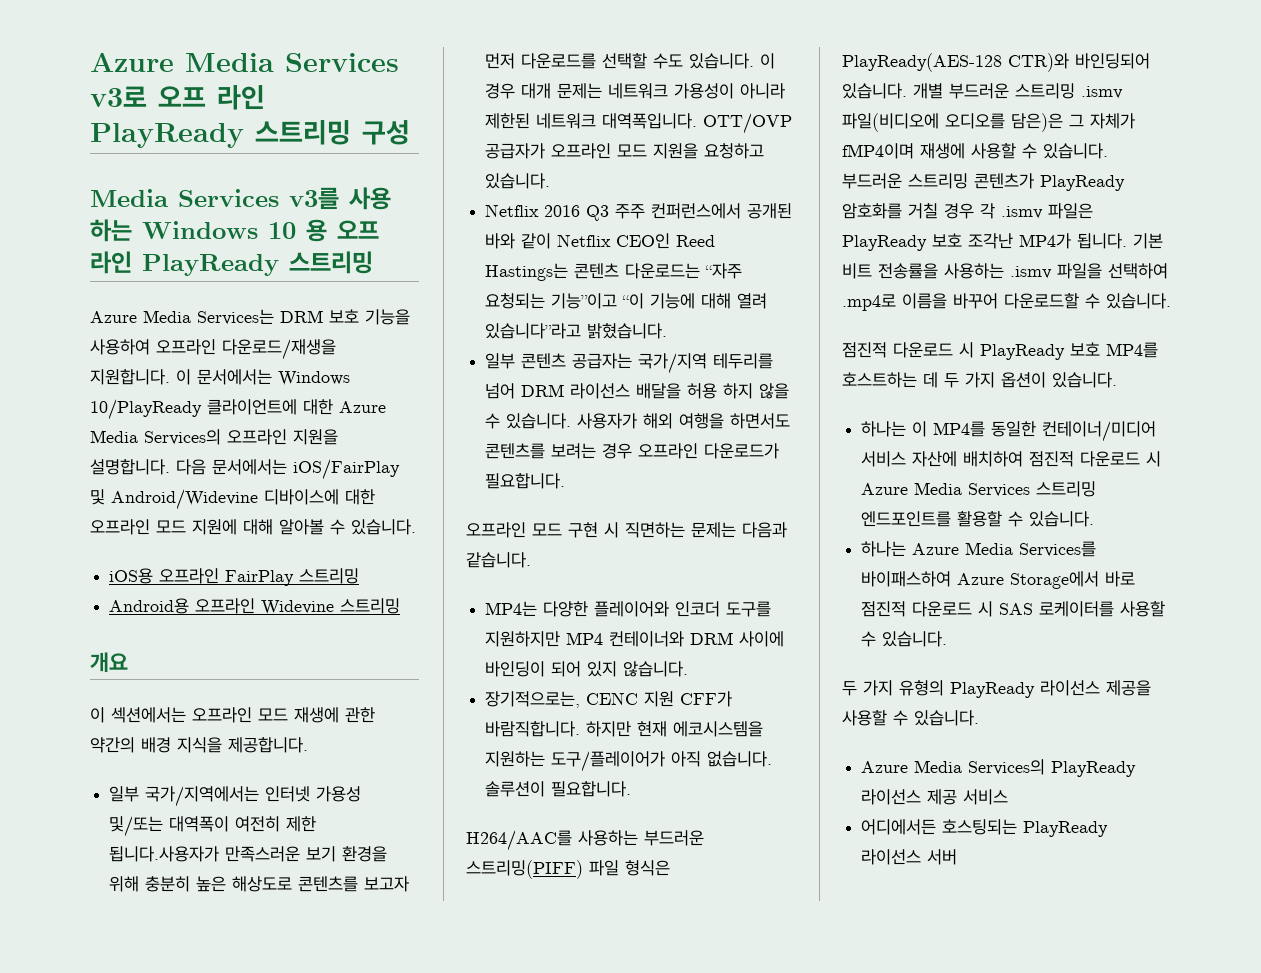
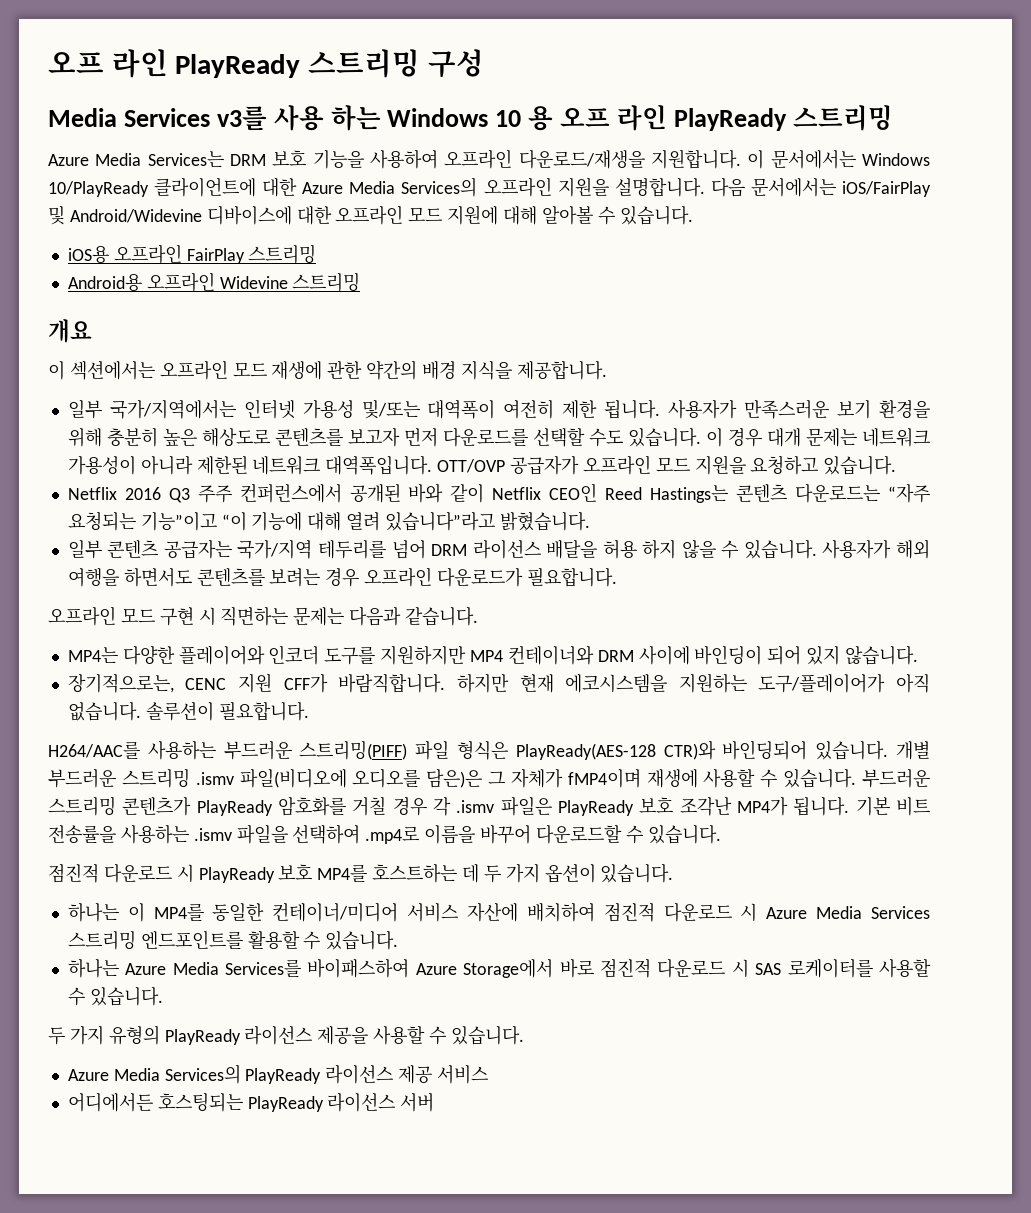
- Azure Media Services v3로 오프 라인 PlayReady 스트리밍 구성
+ 오프 라인 PlayReady 스트리밍 구성
- 일부 국가/지역에서는 인터넷 가용성 및/또는 대역폭이 여전히 제한 됩니다.사용자가 만족스러운 보기 환경을 위해 충분히 높은 해상도로 콘텐츠를 보고자 먼저 다운로드를 선택할 수도 있습니다.
+ 일부 국가/지역에서는 인터넷 가용성 및/또는 대역폭이 여전히 제한 됩니다. 사용자가 만족스러운 보기 환경을 위해 충분히 높은 해상도로 콘텐츠를 보고자 먼저 다운로드를 선택할 수도 있습니다.

